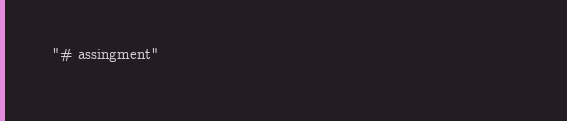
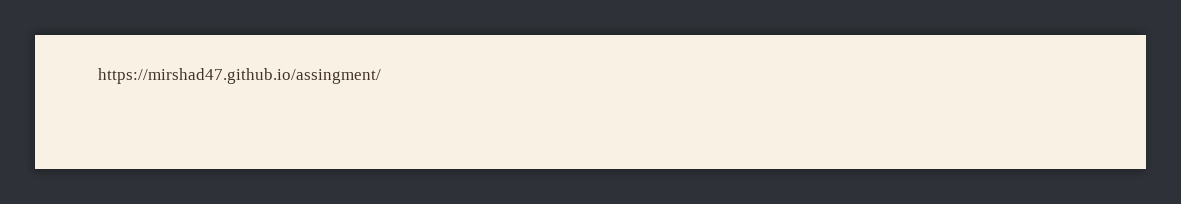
- "# assingment"
+ https://mirshad47.github.io/assingment/

